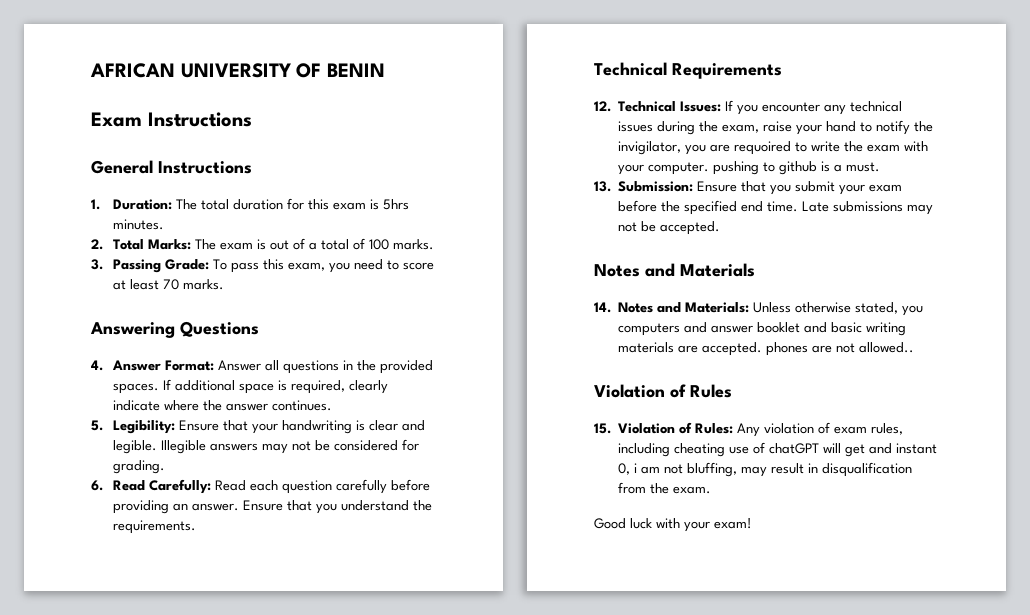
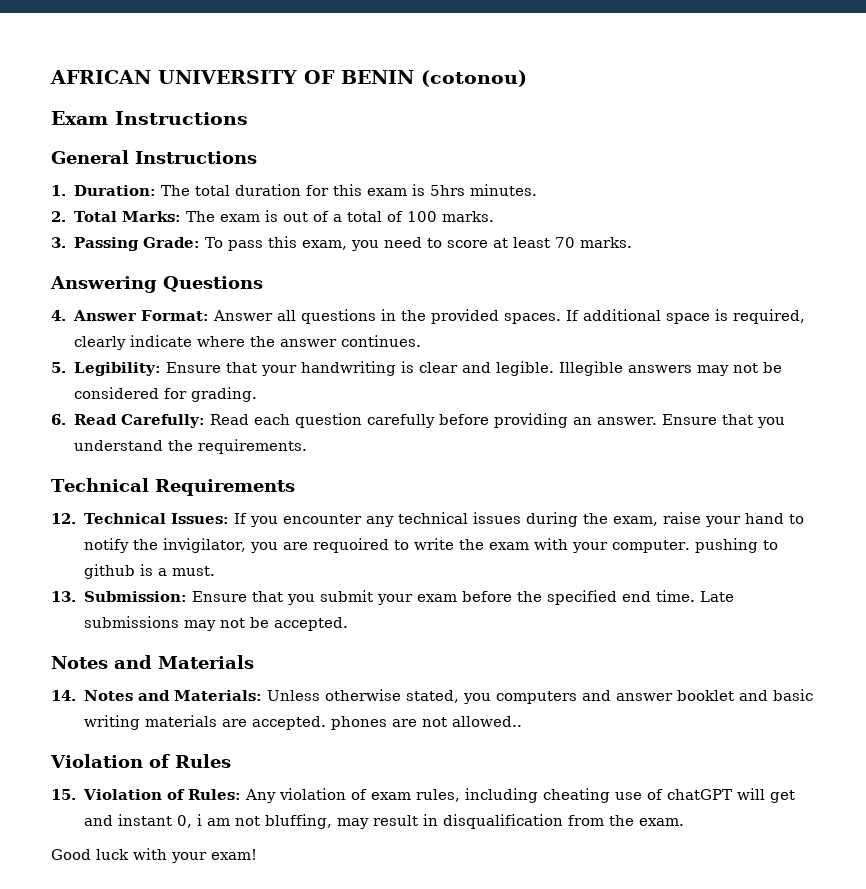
- AFRICAN UNIVERSITY OF BENIN
+ AFRICAN UNIVERSITY OF BENIN (cotonou)

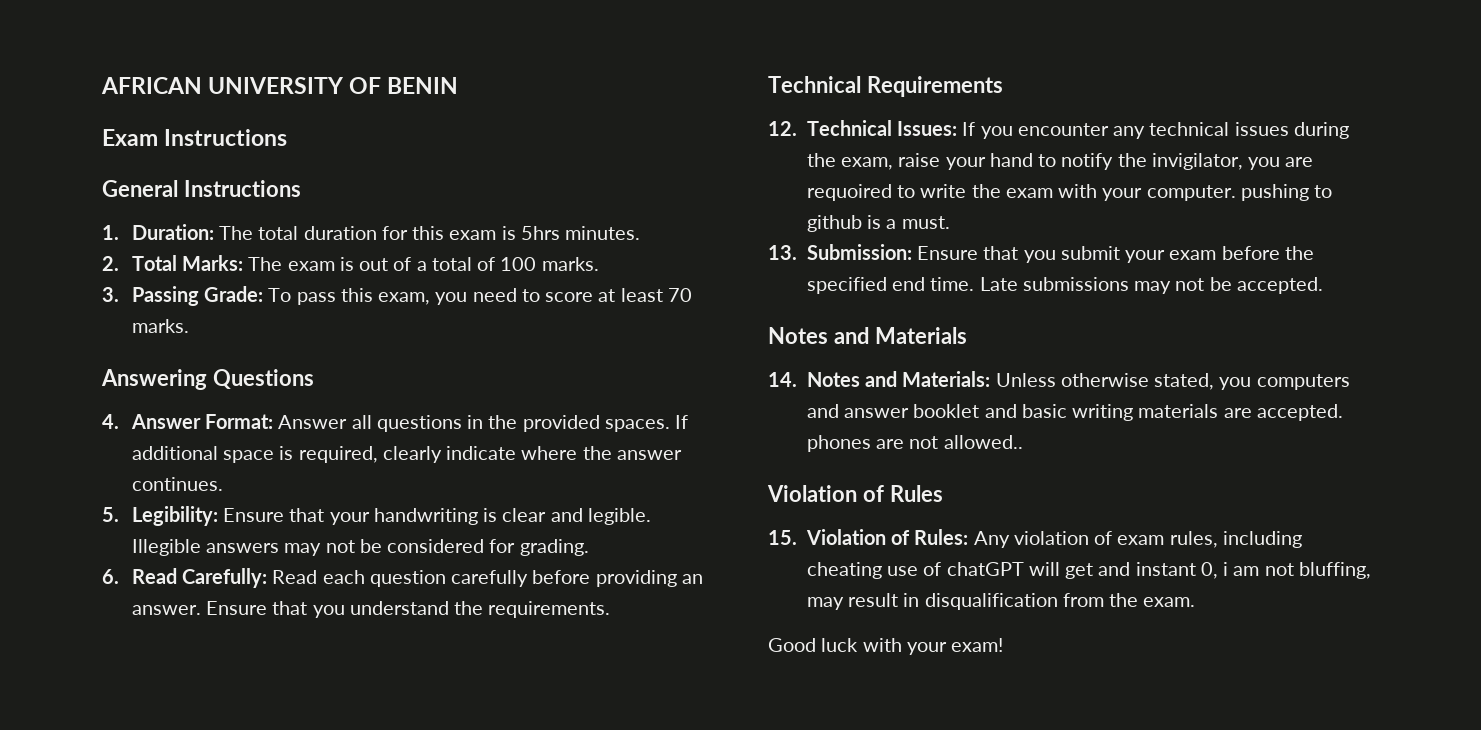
- AFRICAN UNIVERSITY OF BENIN (cotonou)
+ AFRICAN UNIVERSITY OF BENIN

